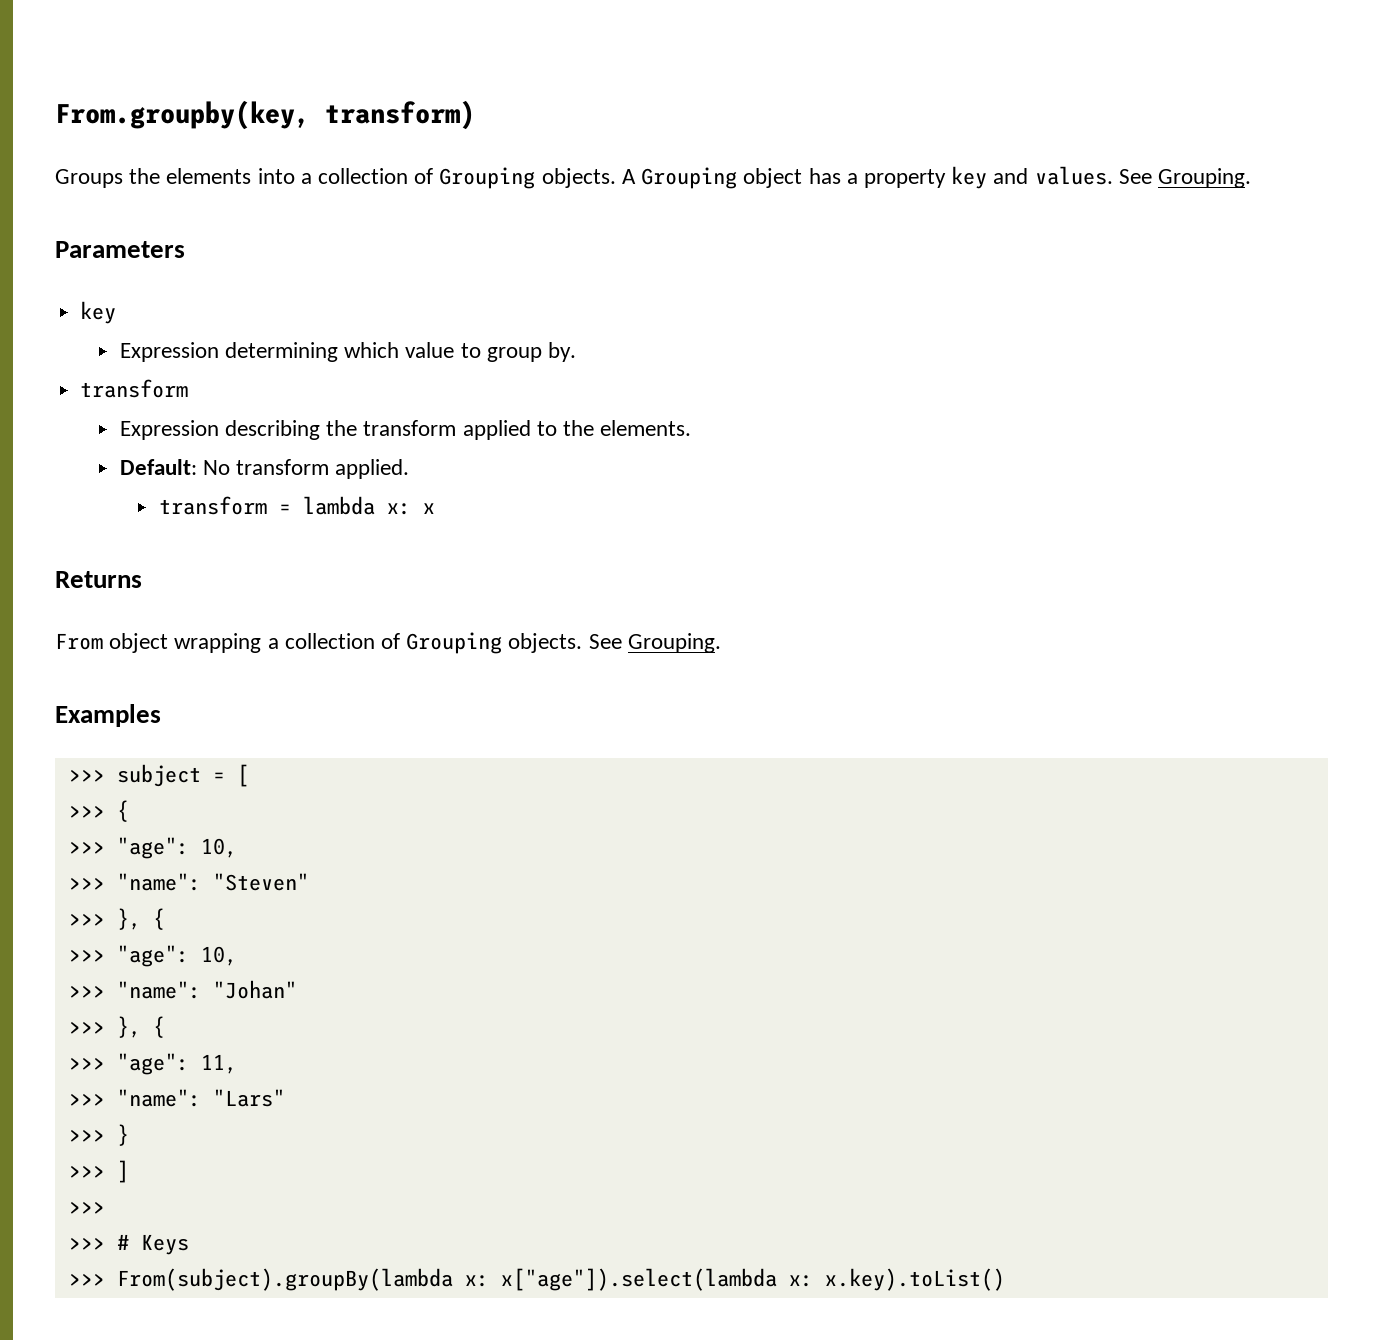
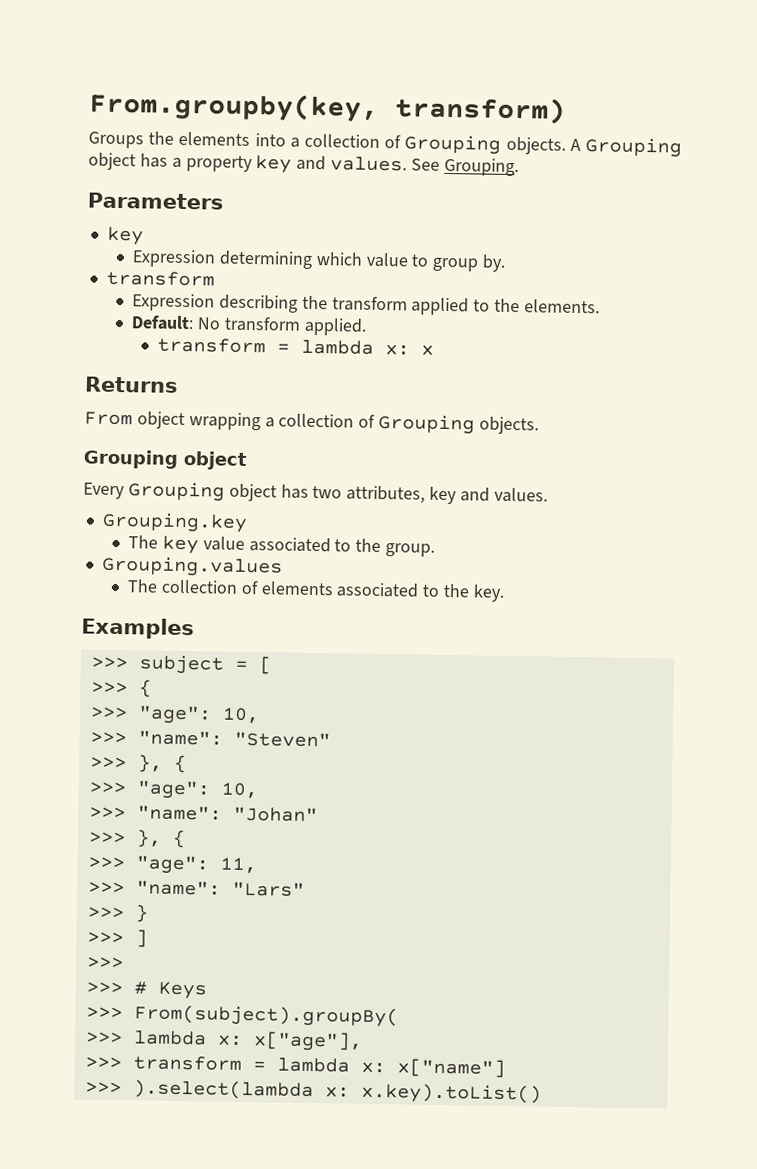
- From object wrapping a collection of Grouping objects. See Grouping.
+ From object wrapping a collection of Grouping objects.
+ Grouping object
+ Every Grouping object has two attributes, key and values.
+ Grouping.key
+ The key value associated to the group.
+ Grouping.values
+ The collection of elements associated to the key.
- >>> From(subject).groupBy(lambda x: x["age"]).select(lambda x: x.key).toList()
+ >>> From(subject).groupBy(
+ >>> lambda x: x["age"],
+ >>> transform = lambda x: x["name"]
+ >>> ).select(lambda x: x.key).toList()

